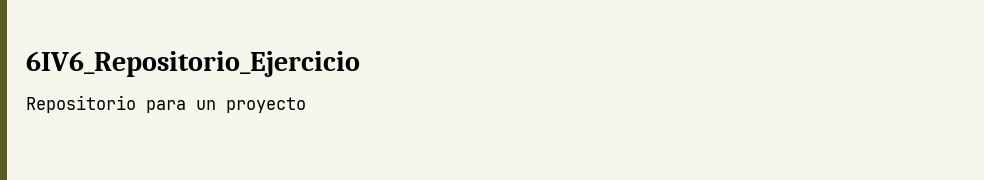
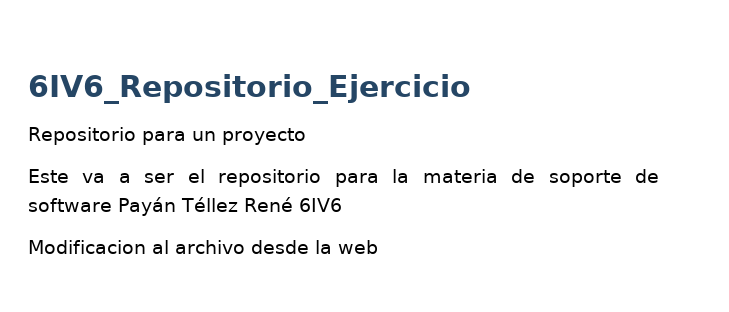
+ Este va a ser el repositorio para la materia de soporte de software Payán Téllez René 6IV6
+ Modificacion al archivo desde la web

